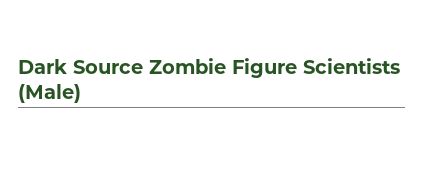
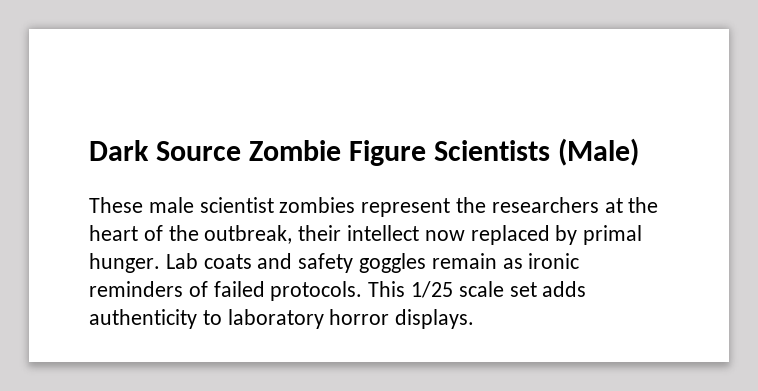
+ These male scientist zombies represent the researchers at the heart of the outbreak, their intellect now replaced by primal hunger. Lab coats and safety goggles remain as ironic reminders of failed protocols. This 1/25 scale set adds authenticity to laboratory horror displays.

